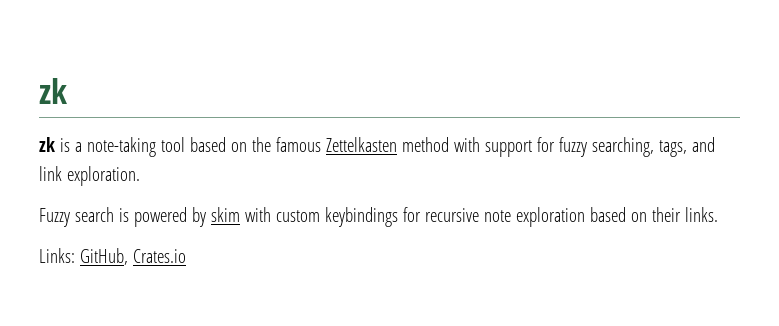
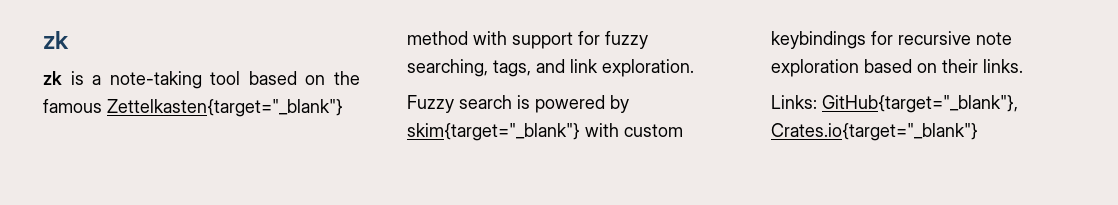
- zk is a note-taking tool based on the famous Zettelkasten method with support for fuzzy searching, tags, and link exploration.
+ zk is a note-taking tool based on the famous Zettelkasten{target="_blank"} method with support for fuzzy searching, tags, and link exploration.
- Fuzzy search is powered by skim with custom keybindings for recursive note exploration based on their links.
+ Fuzzy search is powered by skim{target="_blank"} with custom keybindings for recursive note exploration based on their links.
- Links: GitHub, Crates.io
+ Links: GitHub{target="_blank"}, Crates.io{target="_blank"}

